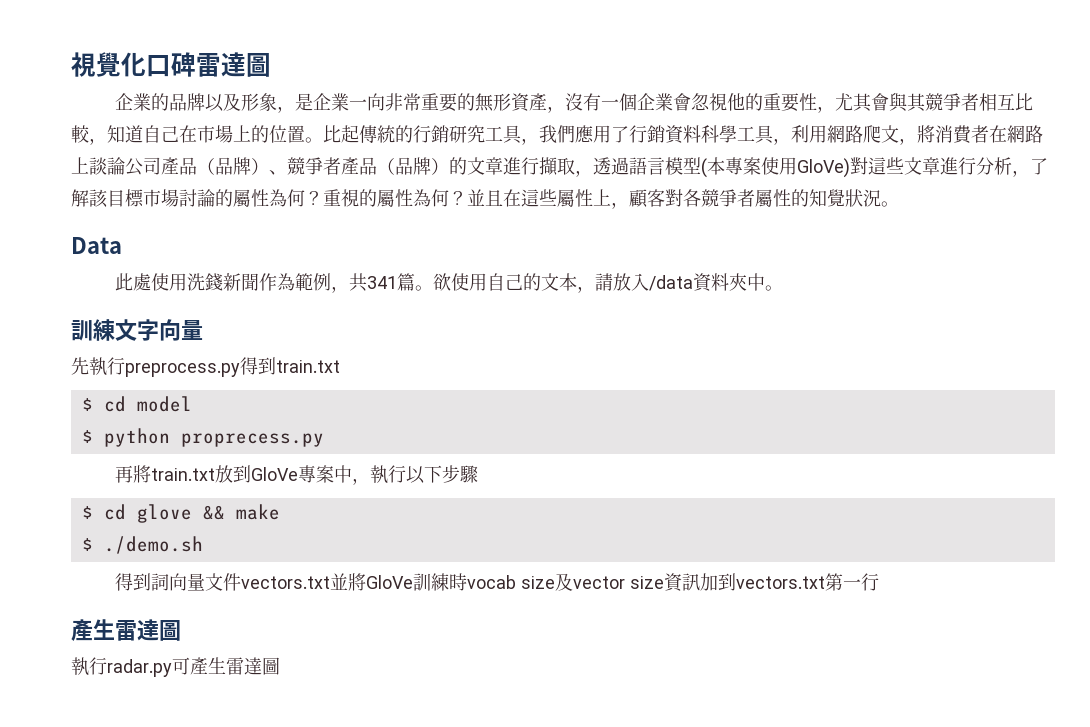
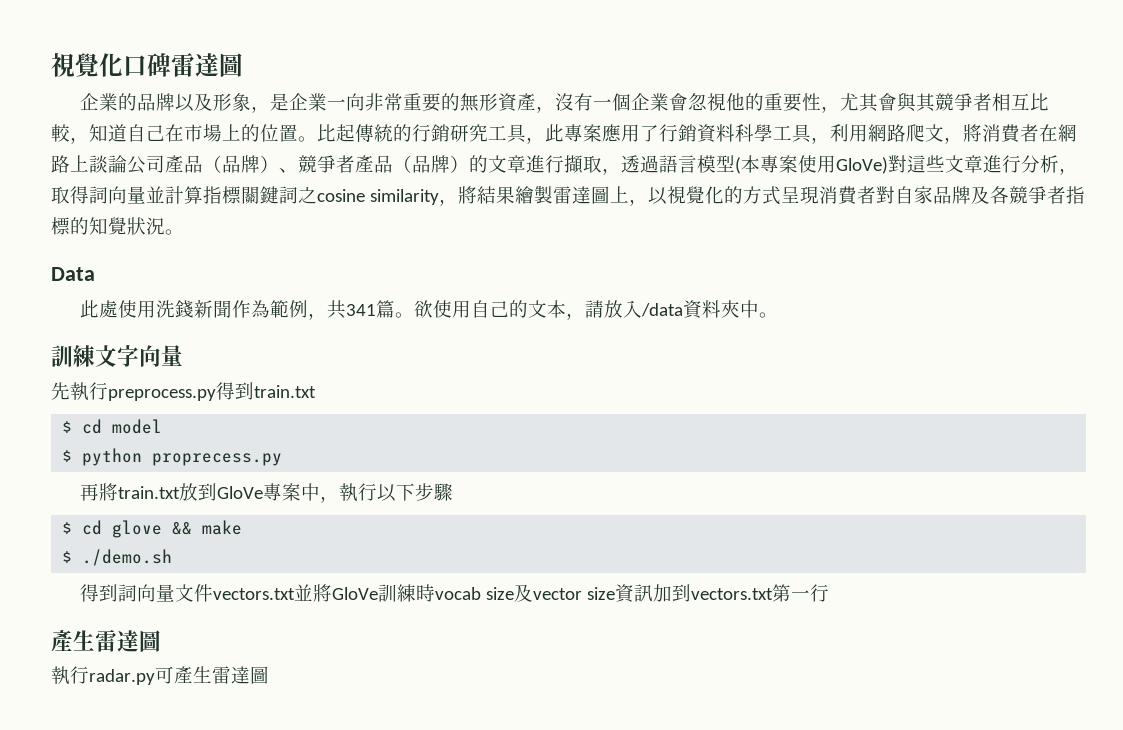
- 比起傳統的行銷研究工具，我們應用了行銷資料科學工具，利用網路爬文，將消費者在網路上談論公司產品（品牌）、競爭者產品（品牌）的文章進行擷取，透過語言模型(本專案使用GloVe)對這些文章進行分析，了解該目標市場討論的屬性為何？重視的屬性為何？並且在這些屬性上，顧客對各競爭者屬性的知覺狀況。
+ 比起傳統的行銷研究工具，此專案應用了行銷資料科學工具，利用網路爬文，將消費者在網路上談論公司產品（品牌）、競爭者產品（品牌）的文章進行擷取，透過語言模型(本專案使用GloVe)對這些文章進行分析，取得詞向量並計算指標關鍵詞之cosine similarity，將結果繪製雷達圖上，以視覺化的方式呈現消費者對自家品牌及各競爭者指標的知覺狀況。

